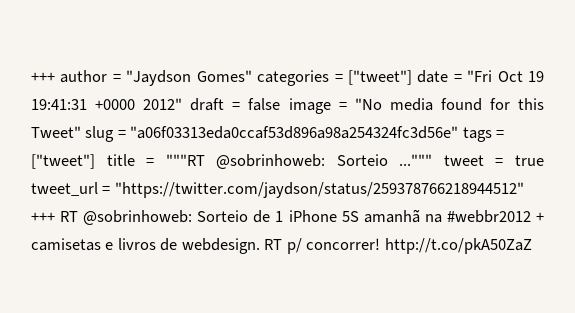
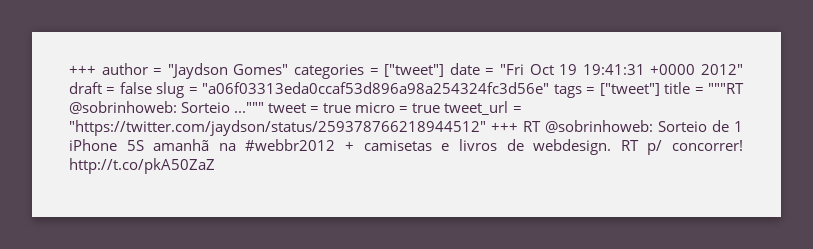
- +++ author = "Jaydson Gomes" categories = ["tweet"] date = "Fri Oct 19 19:41:31 +0000 2012" draft = false image = "No media found for this Tweet" slug = "a06f03313eda0ccaf53d896a98a254324fc3d56e" tags = ["tweet"] title = """RT @sobrinhoweb: Sorteio ...""" tweet = true tweet_url = "https://twitter.com/jaydson/status/259378766218944512" +++ RT @sobrinhoweb: Sorteio de 1 iPhone 5S amanhã na #webbr2012 + camisetas e livros de webdesign.
+ +++ author = "Jaydson Gomes" categories = ["tweet"] date = "Fri Oct 19 19:41:31 +0000 2012" draft = false slug = "a06f03313eda0ccaf53d896a98a254324fc3d56e" tags = ["tweet"] title = """RT @sobrinhoweb: Sorteio ...""" tweet = true micro = true tweet_url = "https://twitter.com/jaydson/status/259378766218944512" +++ RT @sobrinhoweb: Sorteio de 1 iPhone 5S amanhã na #webbr2012 + camisetas e livros de webdesign.

